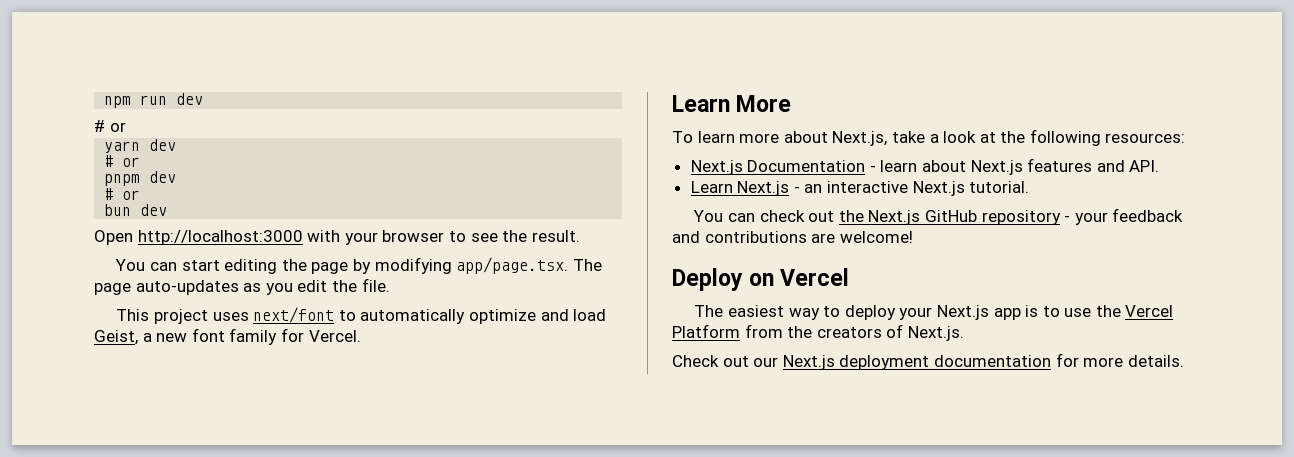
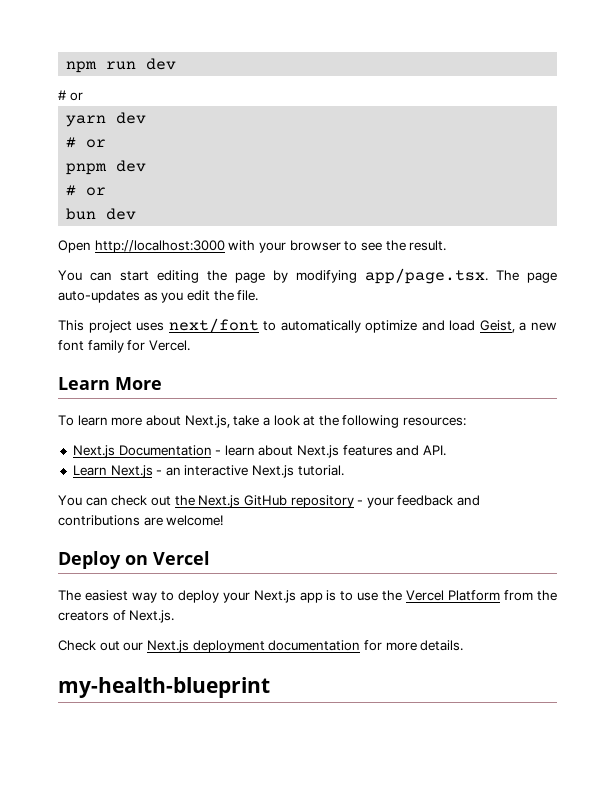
+ my-health-blueprint

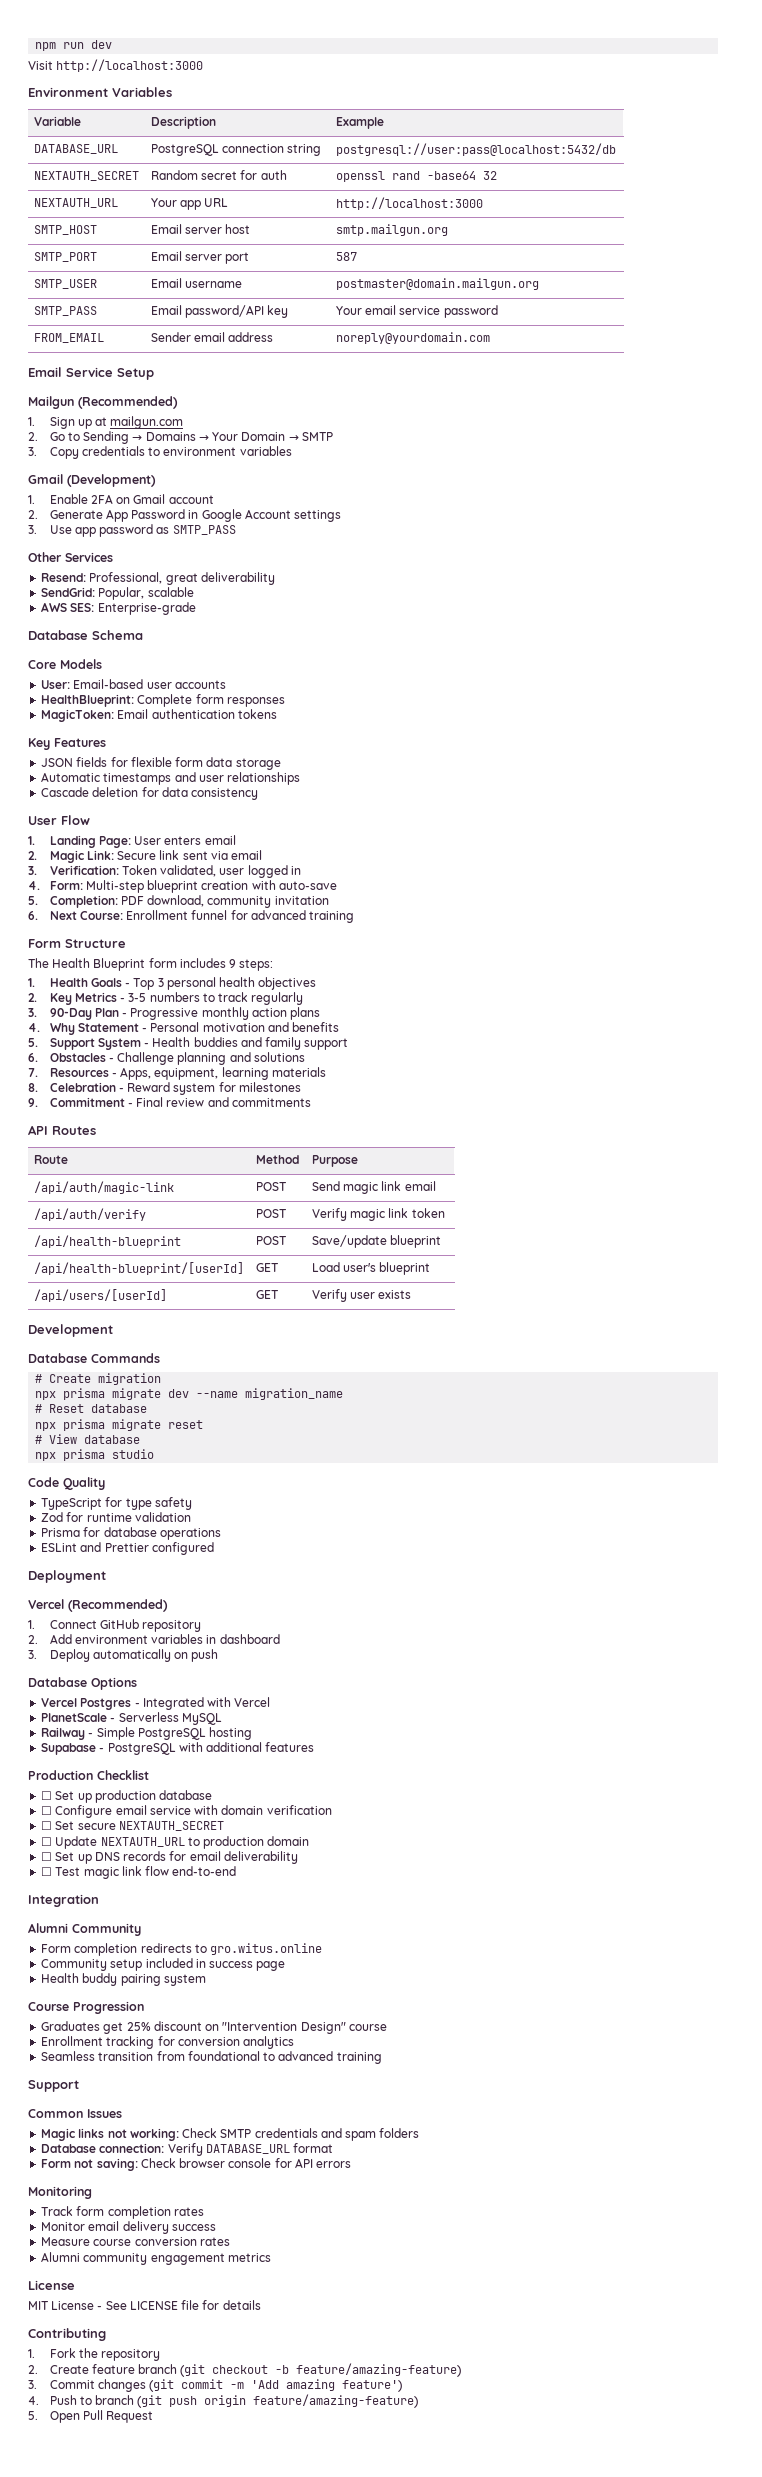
  npm run dev
- # or
- yarn dev
- # or
- pnpm dev
- # or
- bun dev
- Open http://localhost:3000 with your browser to see the result.
- You can start editing the page by modifying app/page.tsx. The page auto-updates as you edit the file.
- This project uses next/font to automatically optimize and load Geist, a new font family for Vercel.
- Learn More
- To learn more about Next.js, take a look at the following resources:
- Next.js Documentation - learn about Next.js features and API.
- Learn Next.js - an interactive Next.js tutorial.
- You can check out the Next.js GitHub repository - your feedback and contributions are welcome!
- Deploy on Vercel
- The easiest way to deploy your Next.js app is to use the Vercel Platform from the creators of Next.js.
- Check out our Next.js deployment documentation for more details.
- my-health-blueprint
+ Visit http://localhost:3000
+ Environment Variables
+ Variable | Description | Example
+ DATABASE_URL | PostgreSQL connection string | postgresql://user:pass@localhost:5432/db
+ NEXTAUTH_SECRET | Random secret for auth | openssl rand -base64 32
+ NEXTAUTH_URL | Your app URL | http://localhost:3000
+ SMTP_HOST | Email server host | smtp.mailgun.org
+ SMTP_PORT | Email server port | 587
+ SMTP_USER | Email username | postmaster@domain.mailgun.org
+ SMTP_PASS | Email password/API key | Your email service password
+ FROM_EMAIL | Sender email address | noreply@yourdomain.com
+ Email Service Setup
+ Mailgun (Recommended)
+ 1. Sign up at mailgun.com
+ 2. Go to Sending → Domains → Your Domain → SMTP
+ 3. Copy credentials to environment variables
+ Gmail (Development)
+ 1. Enable 2FA on Gmail account
+ 2. Generate App Password in Google Account settings
+ 3. Use app password as SMTP_PASS
+ Other Services
+ Resend: Professional, great deliverability
+ SendGrid: Popular, scalable
+ AWS SES: Enterprise-grade
+ Database Schema
+ Core Models
+ User: Email-based user accounts
+ HealthBlueprint: Complete form responses
+ MagicToken: Email authentication tokens
+ Key Features
+ JSON fields for flexible form data storage
+ Automatic timestamps and user relationships
+ Cascade deletion for data consistency
+ User Flow
+ 1. Landing Page: User enters email
+ 2. Magic Link: Secure link sent via email
+ 3. Verification: Token validated, user logged in
+ 4. Form: Multi-step blueprint creation with auto-save
+ 5. Completion: PDF download, community invitation
+ 6. Next Course: Enrollment funnel for advanced training
+ Form Structure
+ The Health Blueprint form includes 9 steps:
+ 1. Health Goals - Top 3 personal health objectives
+ 2. Key Metrics - 3-5 numbers to track regularly
+ 3. 90-Day Plan - Progressive monthly action plans
+ 4. Why Statement - Personal motivation and benefits
+ 5. Support System - Health buddies and family support
+ 6. Obstacles - Challenge planning and solutions
+ 7. Resources - Apps, equipment, learning materials
+ 8. Celebration - Reward system for milestones
+ 9. Commitment - Final review and commitments
+ API Routes
+ Route | Method | Purpose
+ /api/auth/magic-link | POST | Send magic link email
+ /api/auth/verify | POST | Verify magic link token
+ /api/health-blueprint | POST | Save/update blueprint
+ /api/health-blueprint/[userId] | GET | Load user's blueprint
+ /api/users/[userId] | GET | Verify user exists
+ Development
+ Database Commands
+ # Create migration
+ npx prisma migrate dev --name migration_name
+ # Reset database
+ npx prisma migrate reset
+ # View database
+ npx prisma studio
+ Code Quality
+ TypeScript for type safety
+ Zod for runtime validation
+ Prisma for database operations
+ ESLint and Prettier configured
+ Deployment
+ Vercel (Recommended)
+ 1. Connect GitHub repository
+ 2. Add environment variables in dashboard
+ 3. Deploy automatically on push
+ Database Options
+ Vercel Postgres - Integrated with Vercel
+ PlanetScale - Serverless MySQL
+ Railway - Simple PostgreSQL hosting
+ Supabase - PostgreSQL with additional features
+ Production Checklist
+ ☐ Set up production database
+ ☐ Configure email service with domain verification
+ ☐ Set secure NEXTAUTH_SECRET
+ ☐ Update NEXTAUTH_URL to production domain
+ ☐ Set up DNS records for email deliverability
+ ☐ Test magic link flow end-to-end
+ Integration
+ Alumni Community
+ Form completion redirects to gro.witus.online
+ Community setup included in success page
+ Health buddy pairing system
+ Course Progression
+ Graduates get 25% discount on "Intervention Design" course
+ Enrollment tracking for conversion analytics
+ Seamless transition from foundational to advanced training
+ Support
+ Common Issues
+ Magic links not working: Check SMTP credentials and spam folders
+ Database connection: Verify DATABASE_URL format
+ Form not saving: Check browser console for API errors
+ Monitoring
+ Track form completion rates
+ Monitor email delivery success
+ Measure course conversion rates
+ Alumni community engagement metrics
+ License
+ MIT License - See LICENSE file for details
+ Contributing
+ 1. Fork the repository
+ 2. Create feature branch (git checkout -b feature/amazing-feature)
+ 3. Commit changes (git commit -m 'Add amazing feature')
+ 4. Push to branch (git push origin feature/amazing-feature)
+ 5. Open Pull Request

